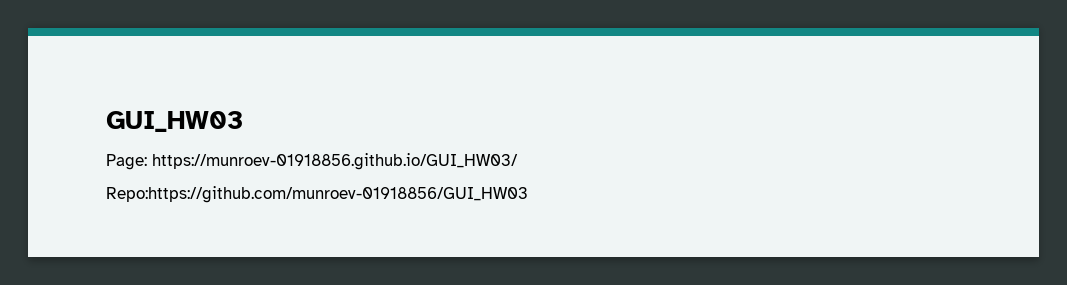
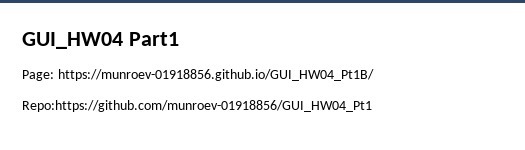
- GUI_HW03
+ GUI_HW04 Part1
- Page: https://munroev-01918856.github.io/GUI_HW03/
- Repo:https://github.com/munroev-01918856/GUI_HW03
+ Page: https://munroev-01918856.github.io/GUI_HW04_Pt1B/
+ Repo:https://github.com/munroev-01918856/GUI_HW04_Pt1

